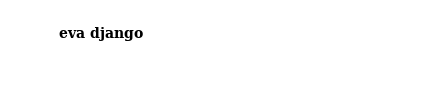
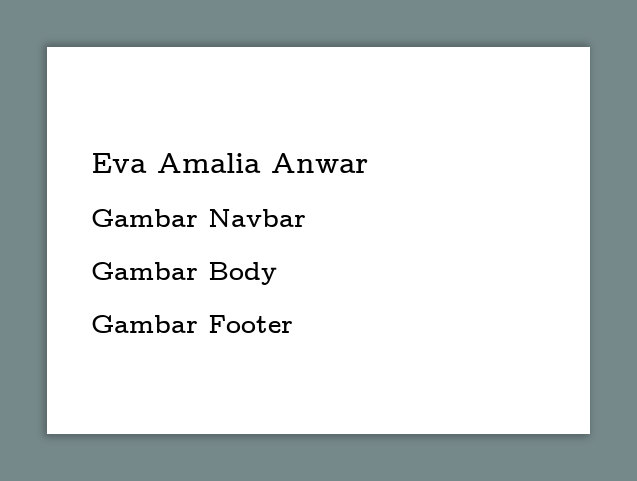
- eva django
+ Eva Amalia Anwar
+ Gambar Navbar
+ Gambar Body
+ Gambar Footer

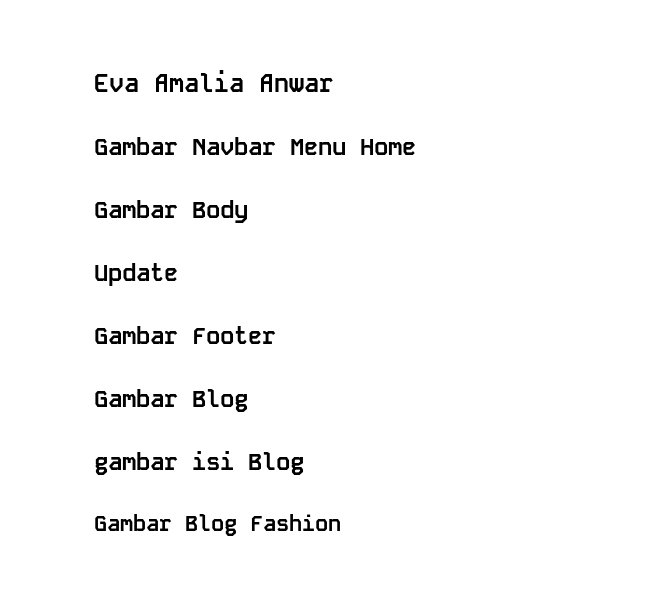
- Gambar Navbar
+ Gambar Navbar Menu Home
+ Update
  Gambar Footer
+ Gambar Blog
+ gambar isi Blog
+ Gambar Blog Fashion

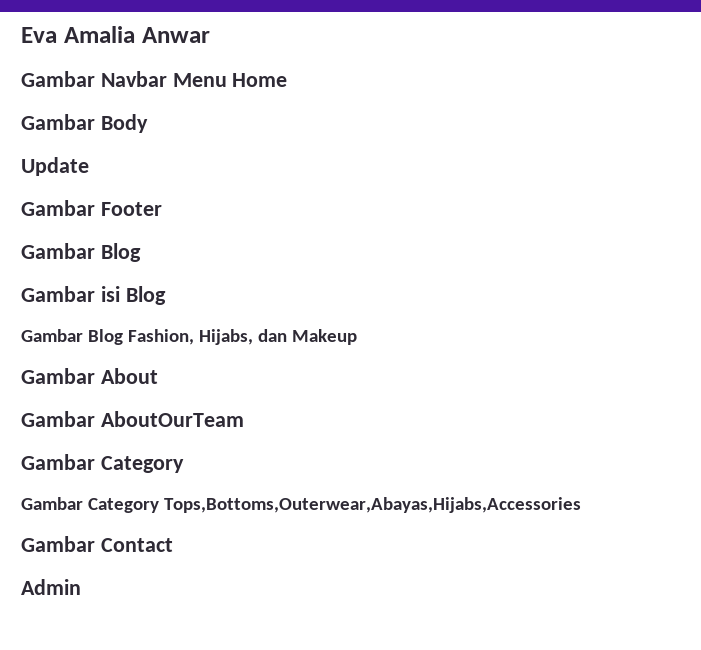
- gambar isi Blog
+ Gambar isi Blog
- Gambar Blog Fashion
+ Gambar Blog Fashion, Hijabs, dan Makeup
+ Gambar About
+ Gambar AboutOurTeam
+ Gambar Category
+ Gambar Category Tops,Bottoms,Outerwear,Abayas,Hijabs,Accessories
+ Gambar Contact
+ Admin

